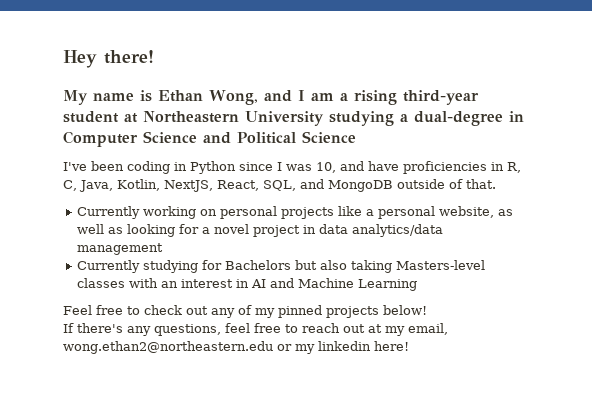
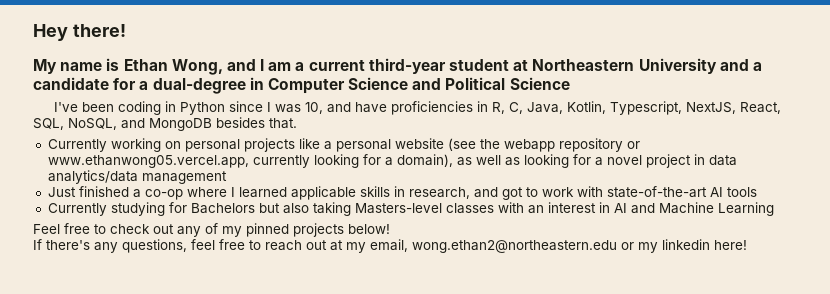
- My name is Ethan Wong, and I am a rising third-year student at Northeastern University studying a dual-degree in Computer Science and Political Science
+ My name is Ethan Wong, and I am a current third-year student at Northeastern University and a candidate for a dual-degree in Computer Science and Political Science
- I've been coding in Python since I was 10, and have proficiencies in R, C, Java, Kotlin, NextJS, React, SQL, and MongoDB outside of that.
+ I've been coding in Python since I was 10, and have proficiencies in R, C, Java, Kotlin, Typescript, NextJS, React, SQL, NoSQL, and MongoDB besides that.
- Currently working on personal projects like a personal website, as well as looking for a novel project in data analytics/data management
+ Currently working on personal projects like a personal website (see the webapp repository or www.ethanwong05.vercel.app, currently looking for a domain), as well as looking for a novel project in data analytics/data management
+ Just finished a co-op where I learned applicable skills in research, and got to work with state-of-the-art AI tools

